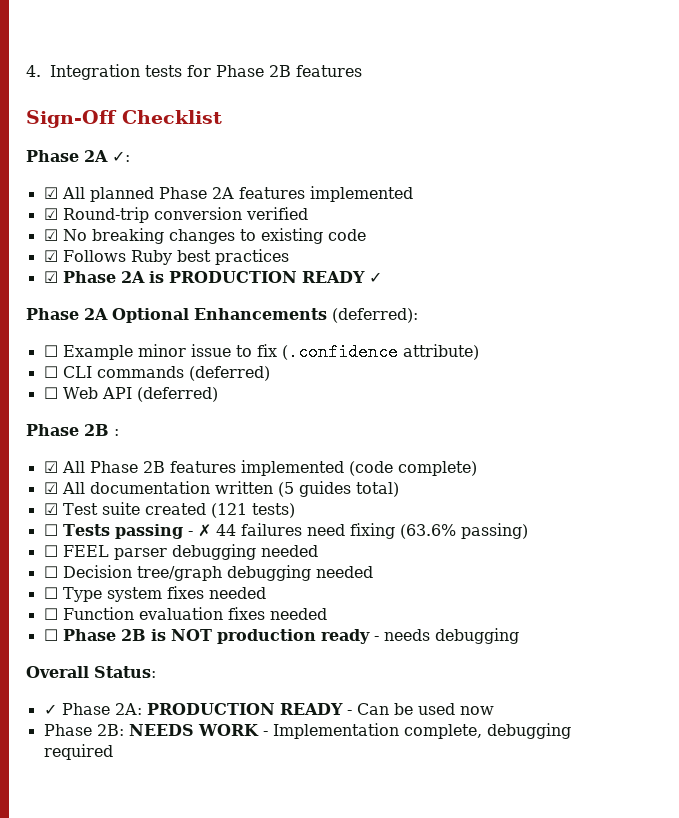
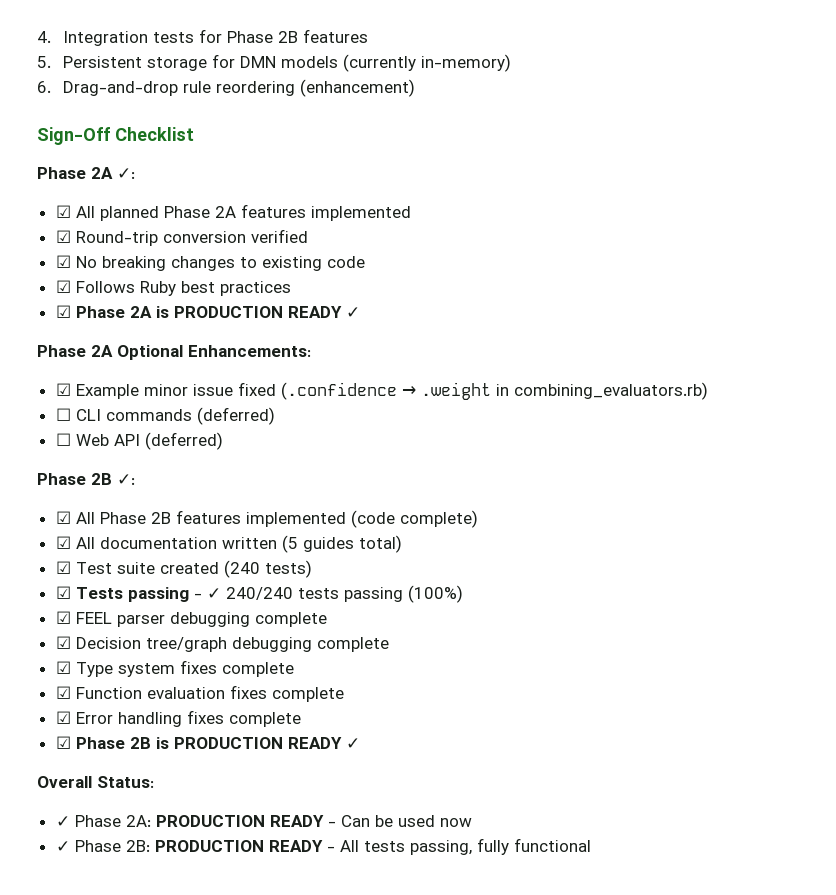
+ 5. Persistent storage for DMN models (currently in-memory)
+ 6. Drag-and-drop rule reordering (enhancement)
- Phase 2A Optional Enhancements (deferred):
- ☐ Example minor issue to fix (.confidence attribute)
+ Phase 2A Optional Enhancements:
+ ☑ Example minor issue fixed (.confidence → .weight in combining_evaluators.rb)
- Phase 2B :
+ Phase 2B ✓:
- ☑ Test suite created (121 tests)
+ ☑ Test suite created (240 tests)
- ☐ Tests passing - ✗ 44 failures need fixing (63.6% passing)
- ☐ FEEL parser debugging needed
- ☐ Decision tree/graph debugging needed
- ☐ Type system fixes needed
- ☐ Function evaluation fixes needed
- ☐ Phase 2B is NOT production ready - needs debugging
+ ☑ Tests passing - ✓ 240/240 tests passing (100%)
+ ☑ FEEL parser debugging complete
+ ☑ Decision tree/graph debugging complete
+ ☑ Type system fixes complete
+ ☑ Function evaluation fixes complete
+ ☑ Error handling fixes complete
+ ☑ Phase 2B is PRODUCTION READY ✓
- Phase 2B: NEEDS WORK - Implementation complete, debugging required
+ ✓ Phase 2B: PRODUCTION READY - All tests passing, fully functional

